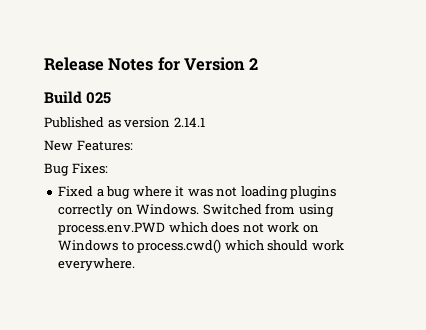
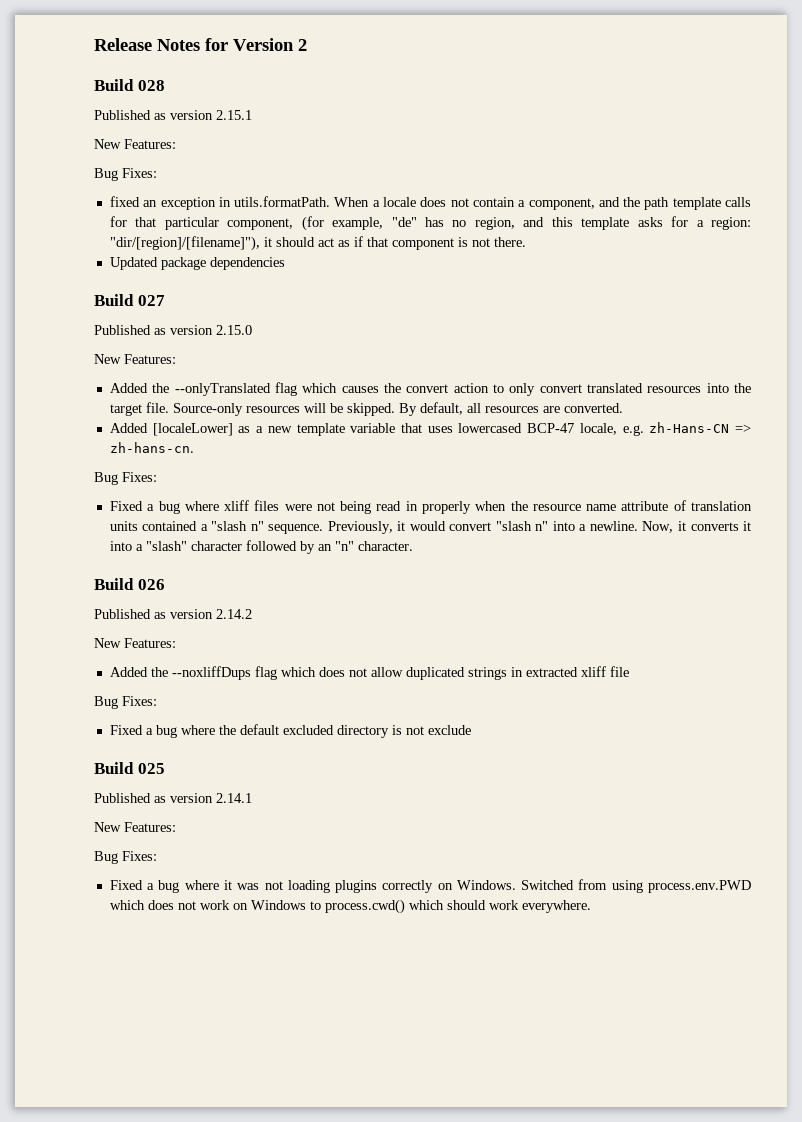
+ Build 028
+ Published as version 2.15.1
+ New Features:
+ Bug Fixes:
+ fixed an exception in utils.formatPath. When a locale does not contain a component, and the path template calls for that particular component, (for example, "de" has no region, and this template asks for a region: "dir/[region]/[filename]"), it should act as if that component is not there.
+ Updated package dependencies
+ Build 027
+ Published as version 2.15.0
+ New Features:
+ Added the --onlyTranslated flag which causes the convert action to only convert translated resources into the target file. Source-only resources will be skipped. By default, all resources are converted.
+ Added [localeLower] as a new template variable that uses lowercased BCP-47 locale, e.g. zh-Hans-CN => zh-hans-cn.
+ Bug Fixes:
+ Fixed a bug where xliff files were not being read in properly when the resource name attribute of translation units contained a "slash n" sequence. Previously, it would convert "slash n" into a newline. Now, it converts it into a "slash" character followed by an "n" character.
+ Build 026
+ Published as version 2.14.2
+ New Features:
+ Added the --noxliffDups flag which does not allow duplicated strings in extracted xliff file
+ Bug Fixes:
+ Fixed a bug where the default excluded directory is not exclude

